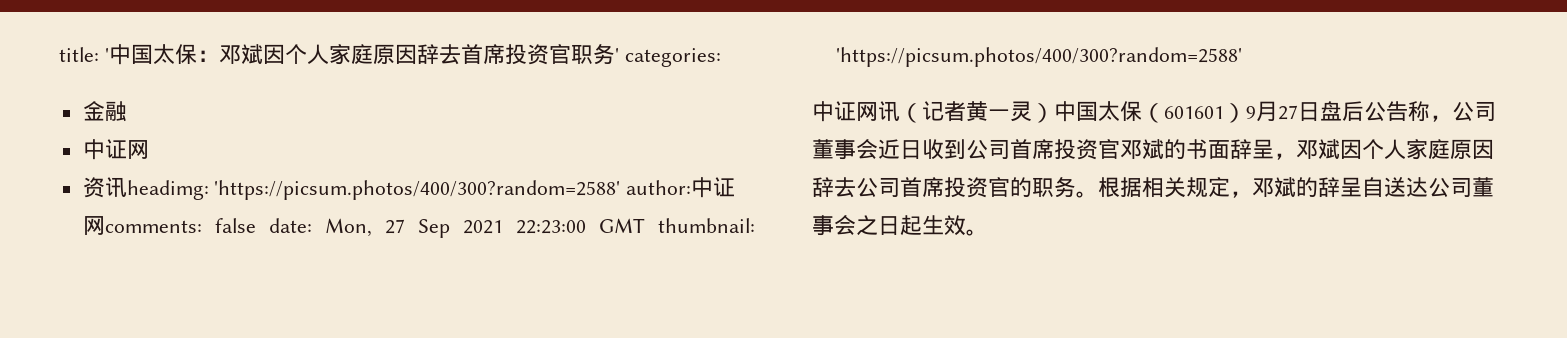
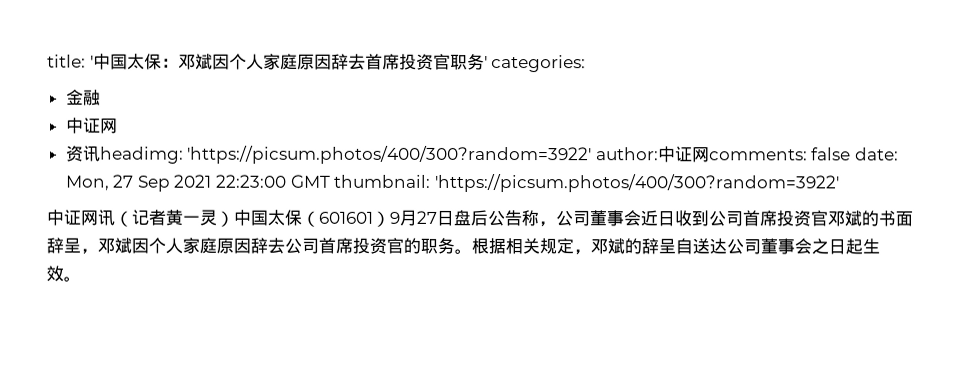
- 资讯headimg: 'https://picsum.photos/400/300?random=2588' author:中证网comments: false date: Mon, 27 Sep 2021 22:23:00 GMT thumbnail: 'https://picsum.photos/400/300?random=2588'
+ 资讯headimg: 'https://picsum.photos/400/300?random=3922' author:中证网comments: false date: Mon, 27 Sep 2021 22:23:00 GMT thumbnail: 'https://picsum.photos/400/300?random=3922'

